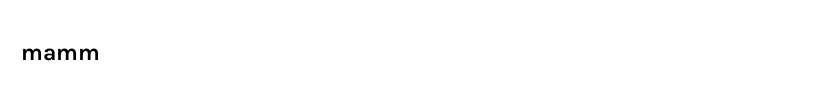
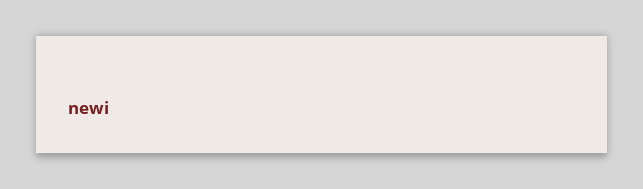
- mamm
+ newi

